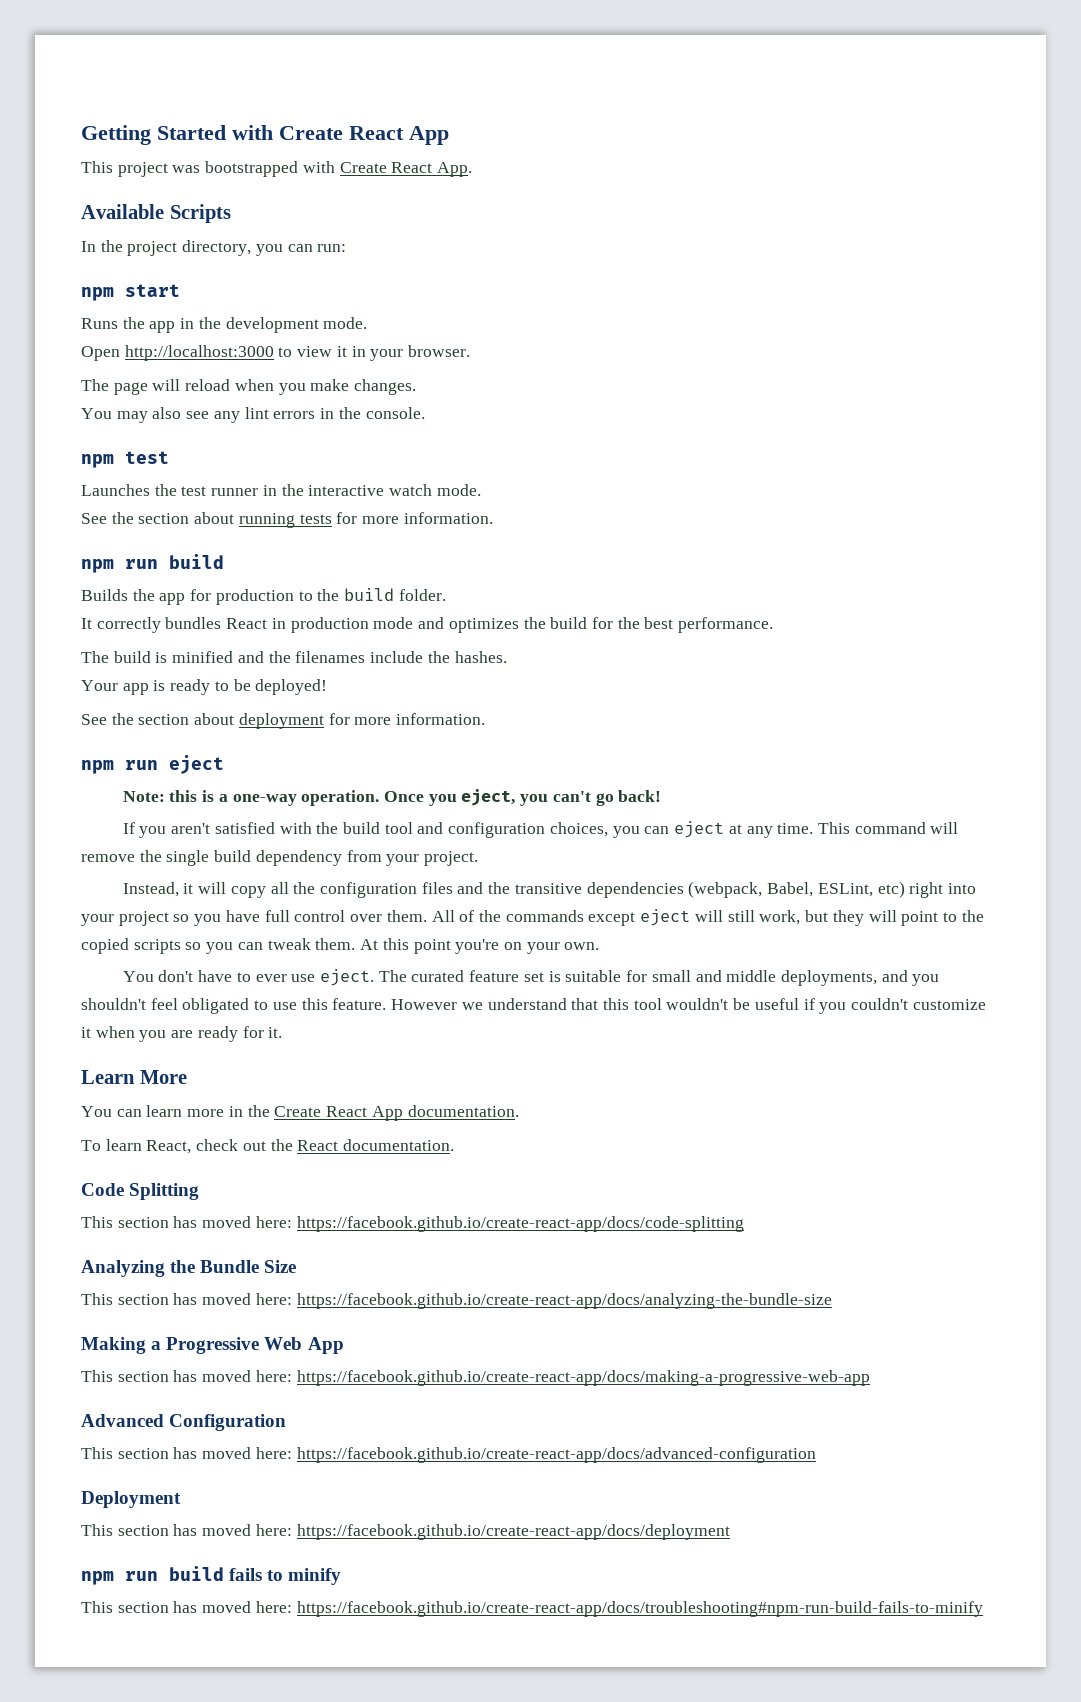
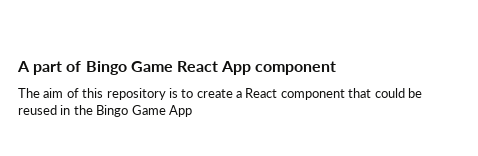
- Getting Started with Create React App
- This project was bootstrapped with Create React App.
- Available Scripts
- In the project directory, you can run:
- npm start
- Runs the app in the development mode.
- Open http://localhost:3000 to view it in your browser.
- The page will reload when you make changes.
- You may also see any lint errors in the console.
- npm test
- Launches the test runner in the interactive watch mode.
- See the section about running tests for more information.
- npm run build
- Builds the app for production to the build folder.
- It correctly bundles React in production mode and optimizes the build for the best performance.
- The build is minified and the filenames include the hashes.
- Your app is ready to be deployed!
- See the section about deployment for more information.
- npm run eject
- Note: this is a one-way operation. Once you eject, you can't go back!
- If you aren't satisfied with the build tool and configuration choices, you can eject at any time. This command will remove the single build dependency from your project.
- Instead, it will copy all the configuration files and the transitive dependencies (webpack, Babel, ESLint, etc) right into your project so you have full control over them. All of the commands except eject will still work, but they will point to the copied scripts so you can tweak them. At this point you're on your own.
- You don't have to ever use eject. The curated feature set is suitable for small and middle deployments, and you shouldn't feel obligated to use this feature. However we understand that this tool wouldn't be useful if you couldn't customize it when you are ready for it.
- Learn More
- You can learn more in the Create React App documentation.
- To learn React, check out the React documentation.
- Code Splitting
- This section has moved here: https://facebook.github.io/create-react-app/docs/code-splitting
- Analyzing the Bundle Size
- This section has moved here: https://facebook.github.io/create-react-app/docs/analyzing-the-bundle-size
- Making a Progressive Web App
- This section has moved here: https://facebook.github.io/create-react-app/docs/making-a-progressive-web-app
- Advanced Configuration
- This section has moved here: https://facebook.github.io/create-react-app/docs/advanced-configuration
- Deployment
- This section has moved here: https://facebook.github.io/create-react-app/docs/deployment
- npm run build fails to minify
- This section has moved here: https://facebook.github.io/create-react-app/docs/troubleshooting#npm-run-build-fails-to-minify
+ A part of Bingo Game React App component
+ The aim of this repository is to create a React component that could be reused in the Bingo Game App

